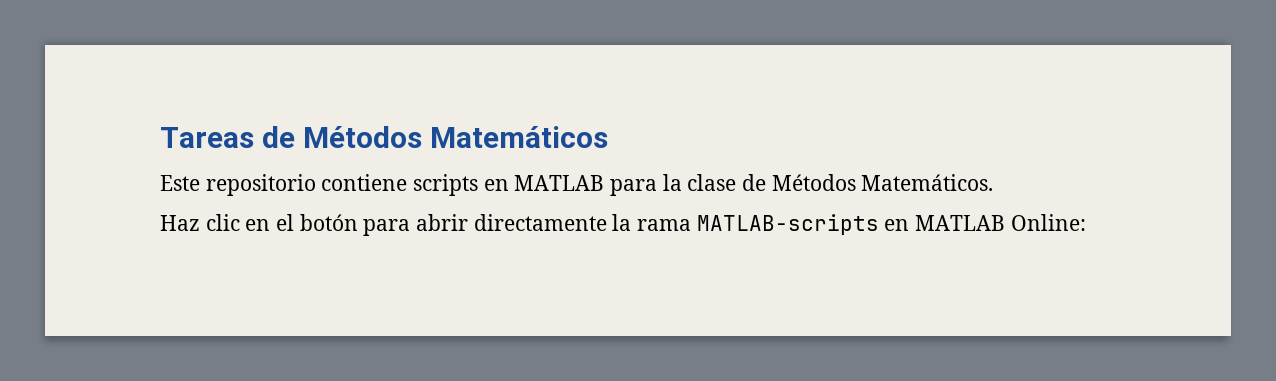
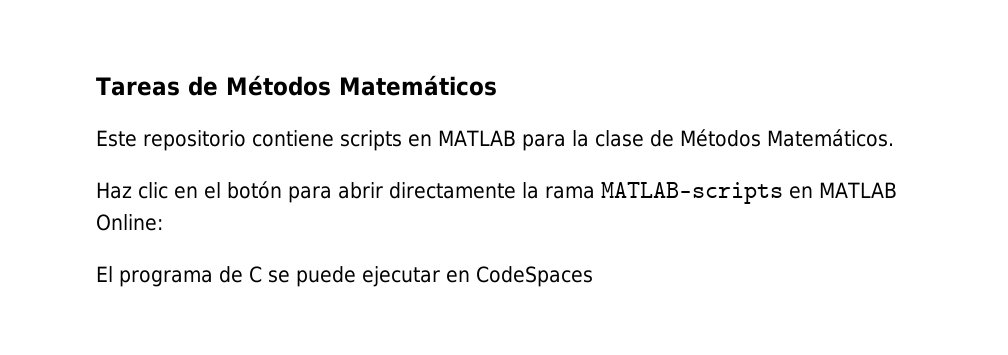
+ El programa de C se puede ejecutar en CodeSpaces

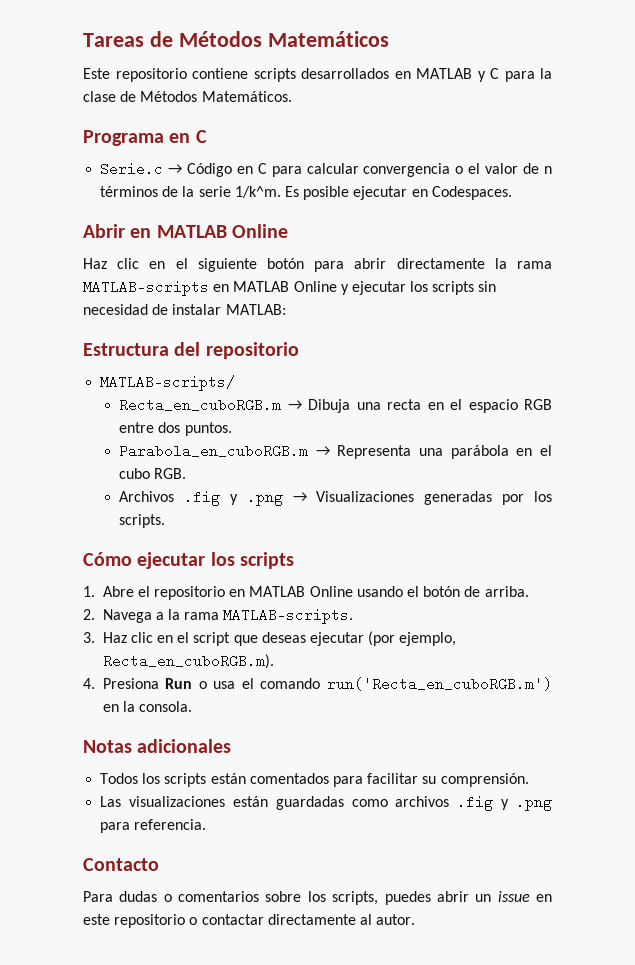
- Este repositorio contiene scripts en MATLAB para la clase de Métodos Matemáticos.
+ Este repositorio contiene scripts desarrollados en MATLAB y C para la clase de Métodos Matemáticos.
- Haz clic en el botón para abrir directamente la rama MATLAB-scripts en MATLAB Online:
- El programa de C se puede ejecutar en CodeSpaces
+ Programa en C
+ Serie.c → Código en C para calcular convergencia o el valor de n términos de la serie 1/k^m. Es posible ejecutar en Codespaces.
+ Abrir en MATLAB Online
+ Haz clic en el siguiente botón para abrir directamente la rama MATLAB-scripts en MATLAB Online y ejecutar los scripts sin necesidad de instalar MATLAB:
+ Estructura del repositorio
+ MATLAB-scripts/
+ Recta_en_cuboRGB.m → Dibuja una recta en el espacio RGB entre dos puntos.
+ Parabola_en_cuboRGB.m → Representa una parábola en el cubo RGB.
+ Archivos .fig y .png → Visualizaciones generadas por los scripts.
+ Cómo ejecutar los scripts
+ 1. Abre el repositorio en MATLAB Online usando el botón de arriba.
+ 2. Navega a la rama MATLAB-scripts.
+ 3. Haz clic en el script que deseas ejecutar (por ejemplo, Recta_en_cuboRGB.m).
+ 4. Presiona Run o usa el comando run('Recta_en_cuboRGB.m') en la consola.
+ Notas adicionales
+ Todos los scripts están comentados para facilitar su comprensión.
+ Las visualizaciones están guardadas como archivos .fig y .png para referencia.
+ Contacto
+ Para dudas o comentarios sobre los scripts, puedes abrir un issue en este repositorio o contactar directamente al autor.

